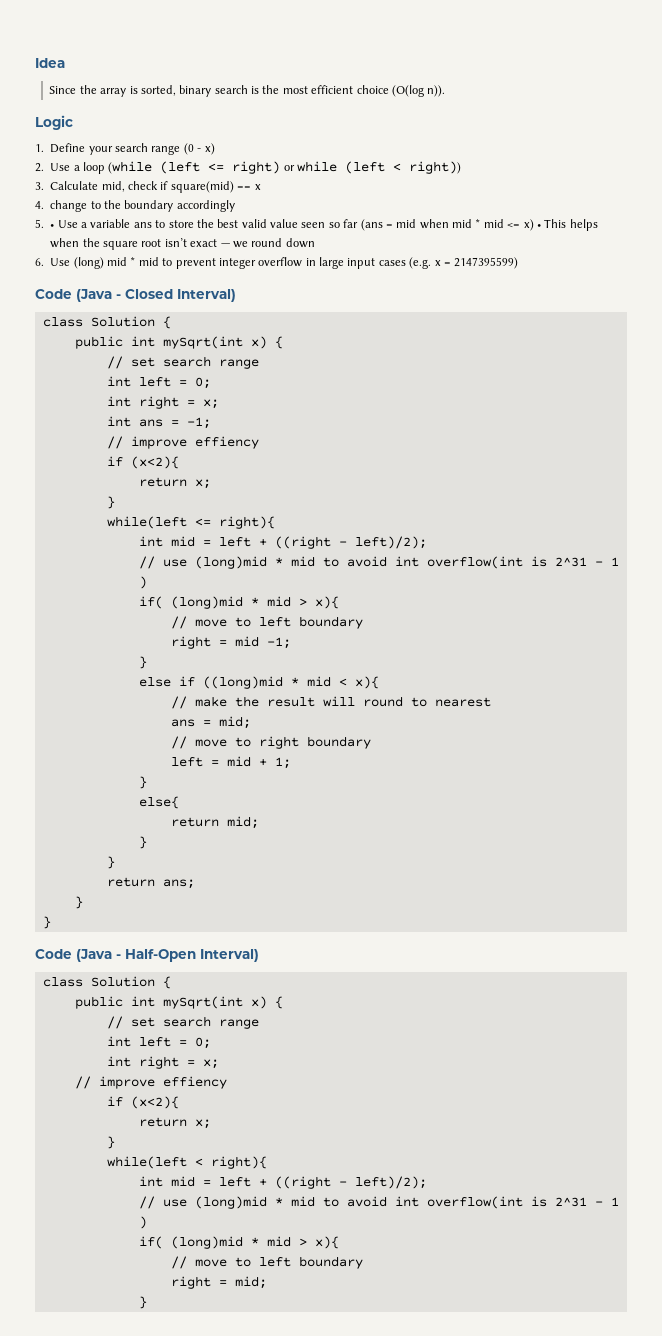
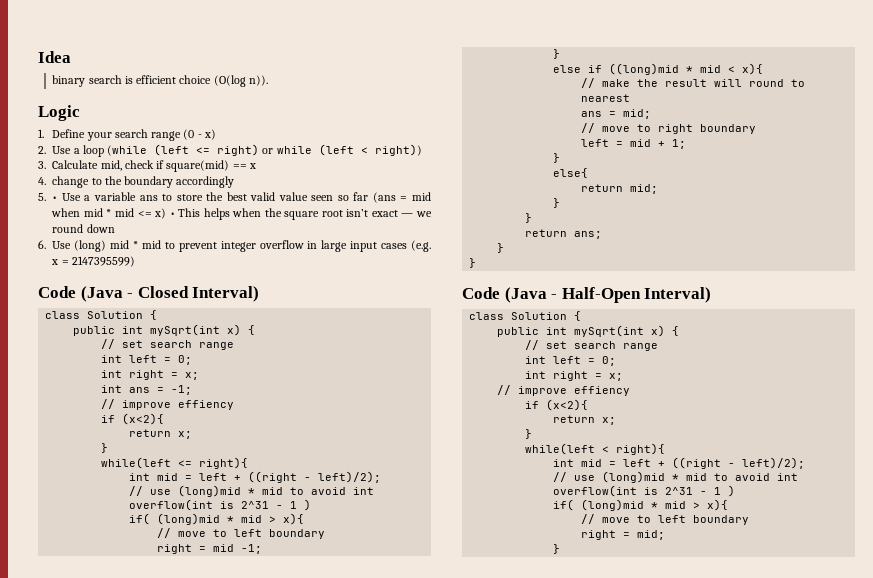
- Since the array is sorted, binary search is the most efficient choice (O(log n)).
+ binary search is efficient choice (O(log n)).

